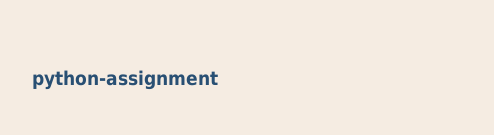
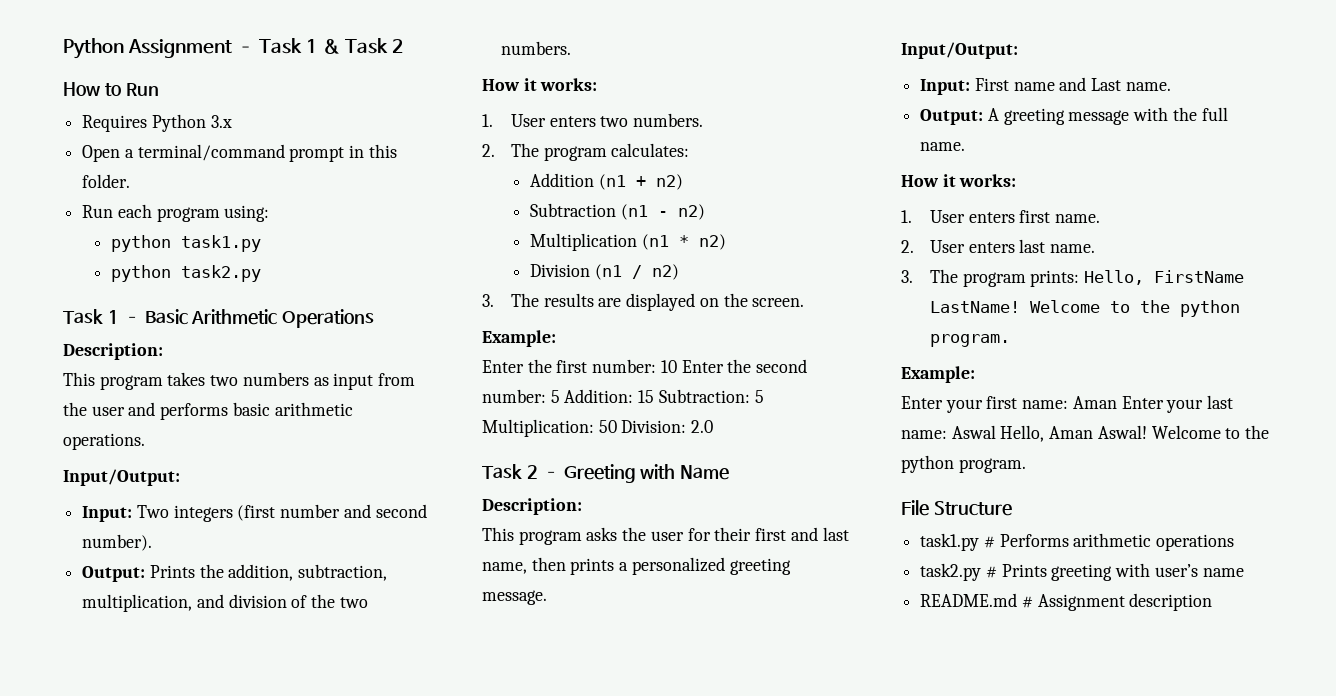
- python-assignment
+ Python Assignment – Task 1 & Task 2
+ How to Run
+ Requires Python 3.x
+ Open a terminal/command prompt in this folder.
+ Run each program using:
+ python task1.py
+ python task2.py
+ Task 1 – Basic Arithmetic Operations
+ Description:
+ This program takes two numbers as input from the user and performs basic arithmetic operations.
+ Input/Output:
+ Input: Two integers (first number and second number).
+ Output: Prints the addition, subtraction, multiplication, and division of the two numbers.
+ How it works:
+ 1. User enters two numbers.
+ 2. The program calculates:
+ Addition (n1 + n2)
+ Subtraction (n1 - n2)
+ Multiplication (n1 * n2)
+ Division (n1 / n2)
+ 3. The results are displayed on the screen.
+ Example:
+ Enter the first number: 10 Enter the second number: 5 Addition: 15 Subtraction: 5 Multiplication: 50 Division: 2.0
+ Task 2 – Greeting with Name
+ Description:
+ This program asks the user for their first and last name, then prints a personalized greeting message.
+ Input/Output:
+ Input: First name and Last name.
+ Output: A greeting message with the full name.
+ How it works:
+ 1. User enters first name.
+ 2. User enters last name.
+ 3. The program prints: Hello, FirstName LastName! Welcome to the python program.
+ Example:
+ Enter your first name: Aman Enter your last name: Aswal Hello, Aman Aswal! Welcome to the python program.
+ File Structure
+ task1.py # Performs arithmetic operations
+ task2.py # Prints greeting with user’s name
+ README.md # Assignment description

